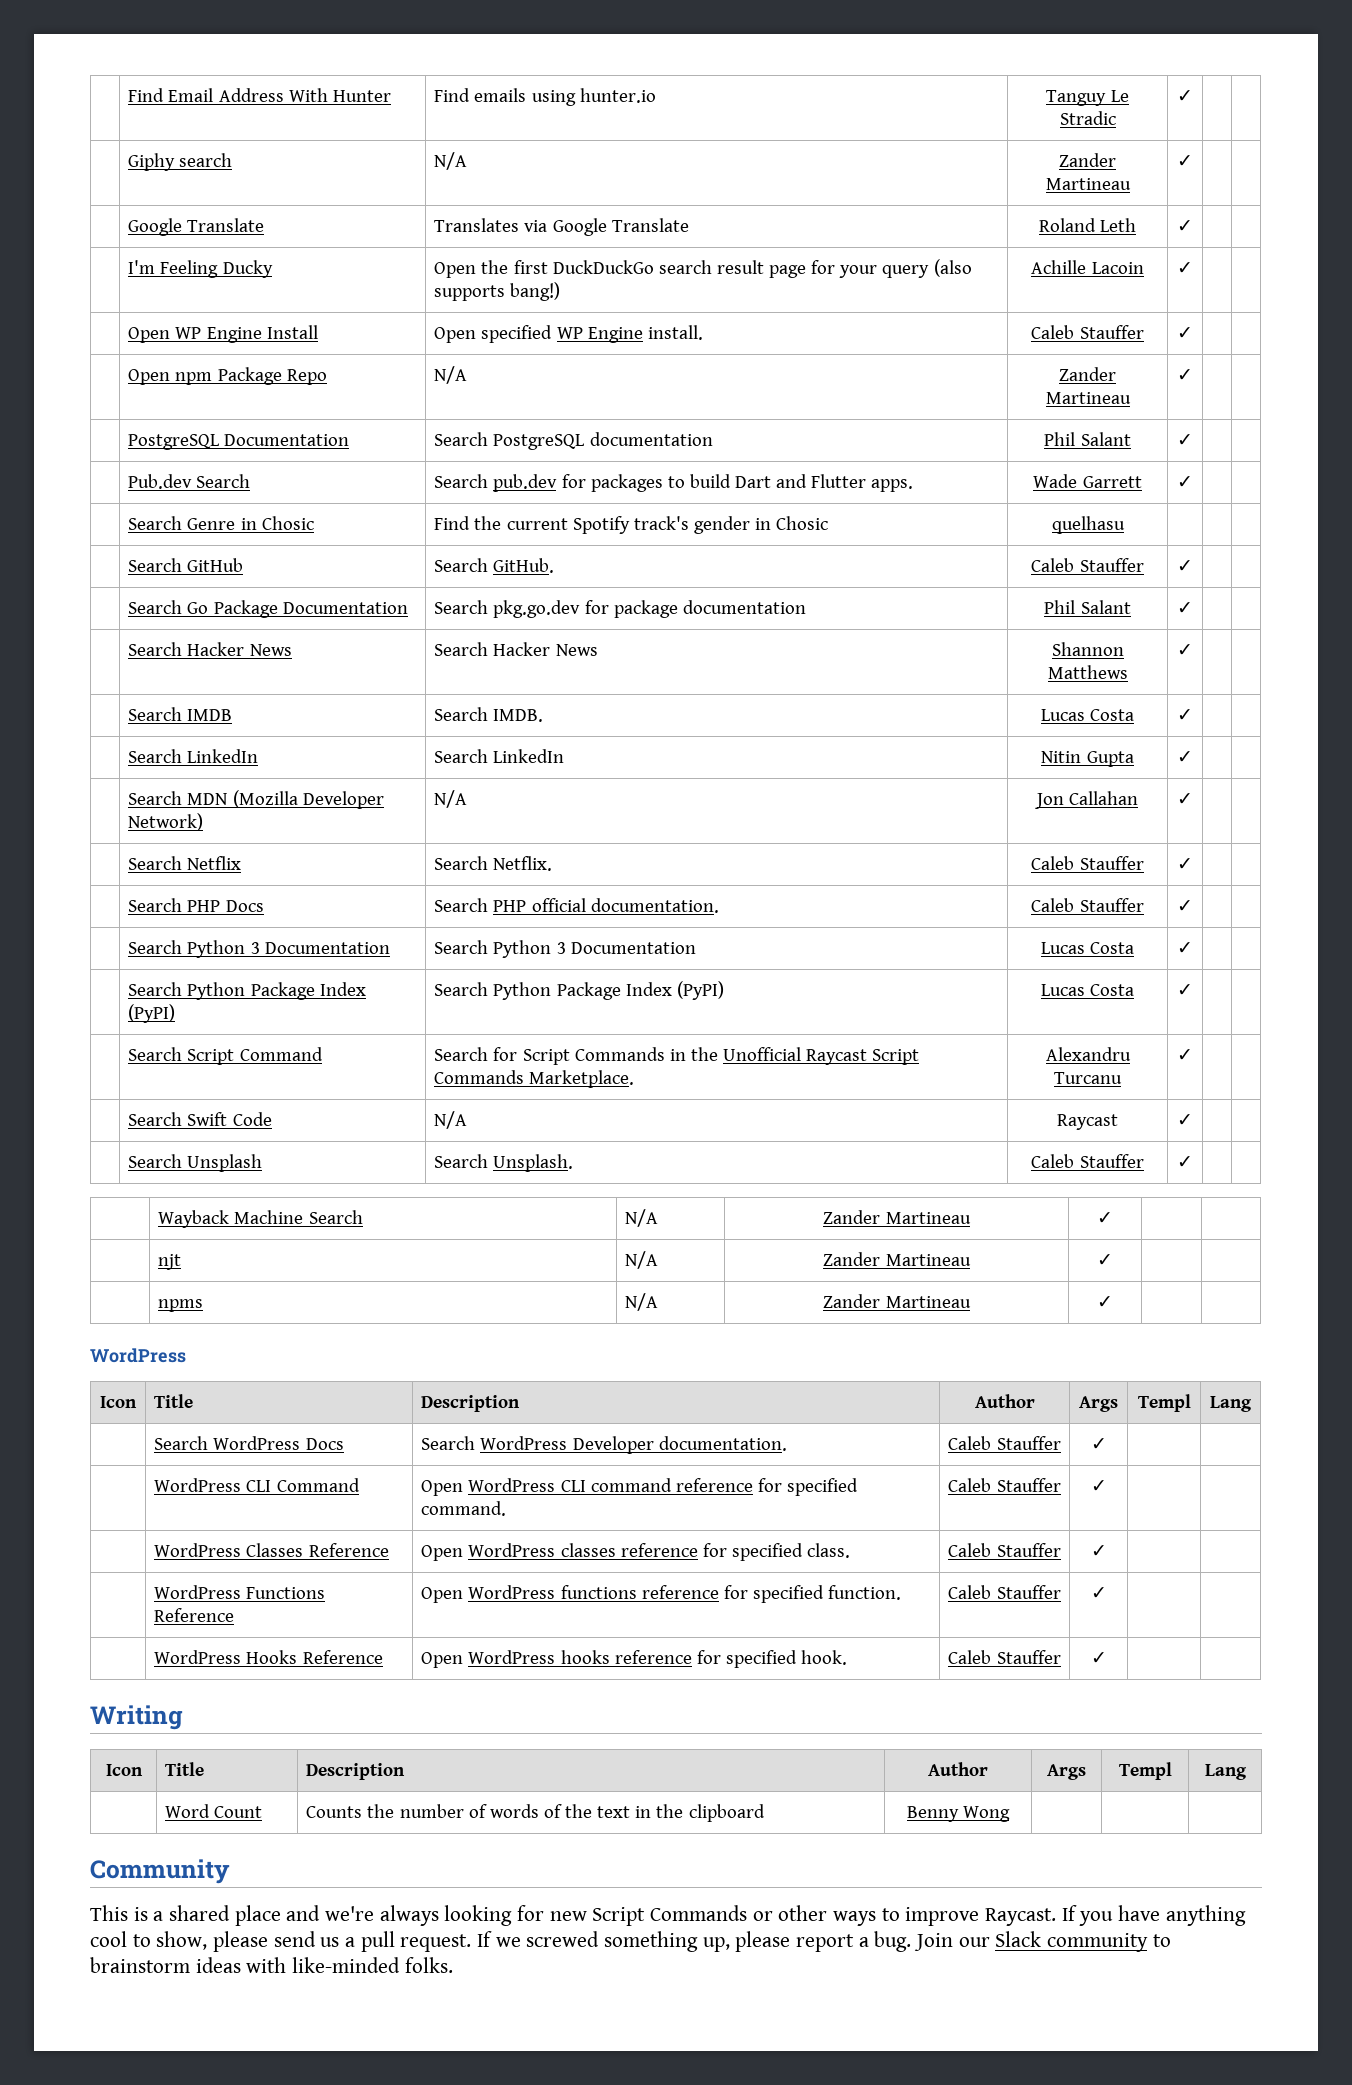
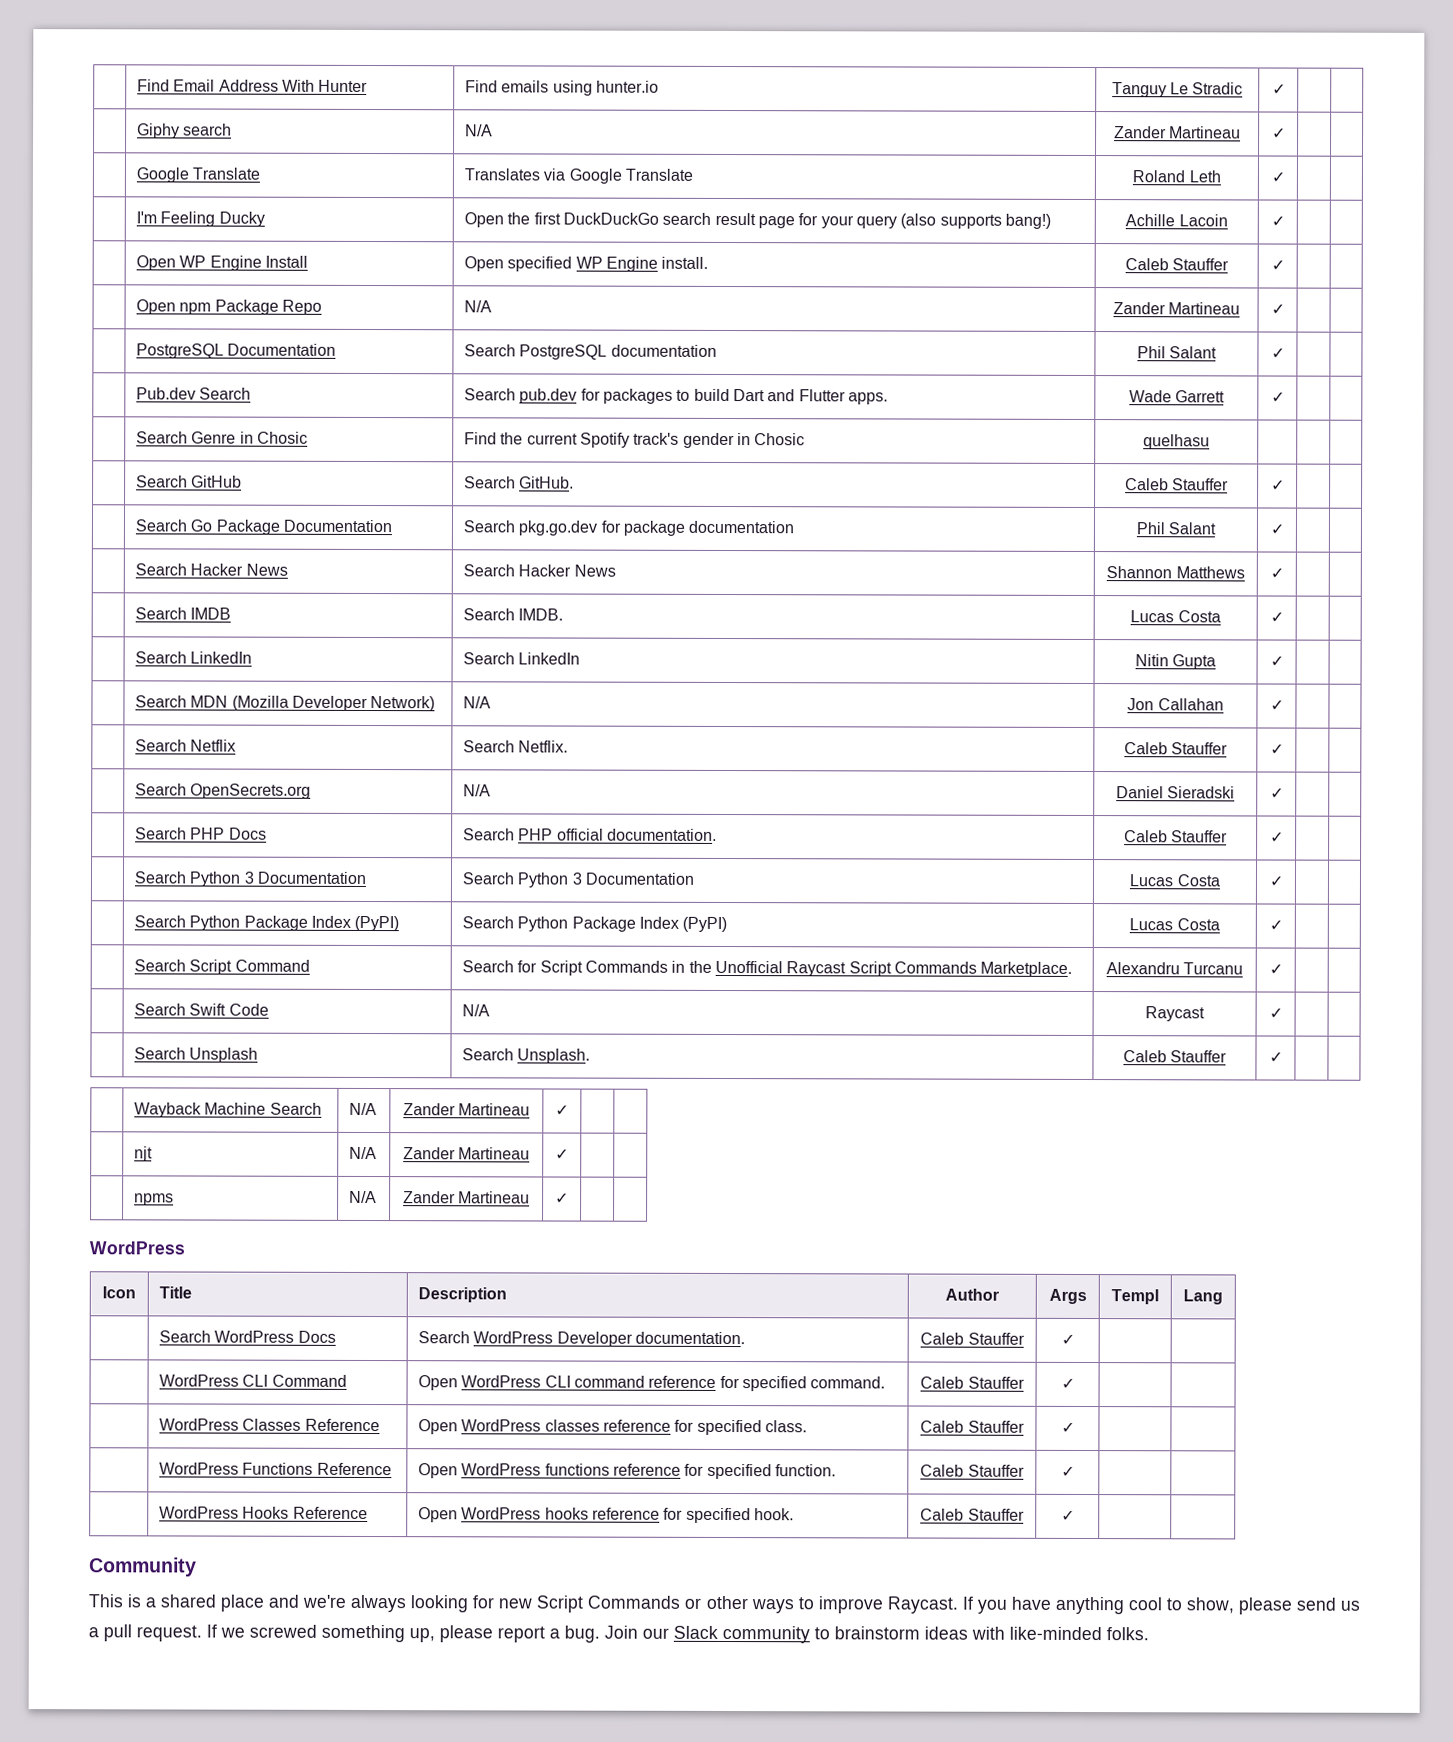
+ | Search OpenSecrets.org | N/A | Daniel Sieradski | ✓ | |
- Writing
- Icon | Title | Description | Author | Args | Templ | Lang
- | Word Count | Counts the number of words of the text in the clipboard | Benny Wong | | |

